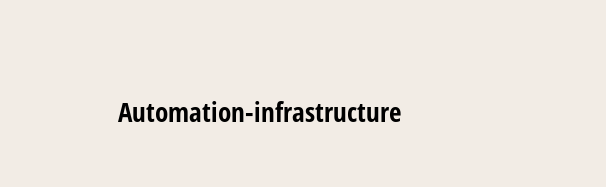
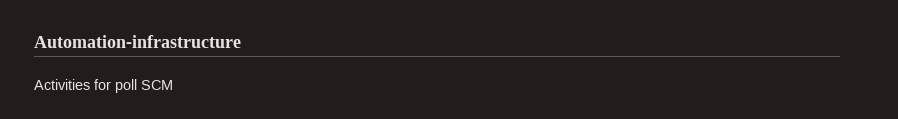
+ Activities for poll SCM

